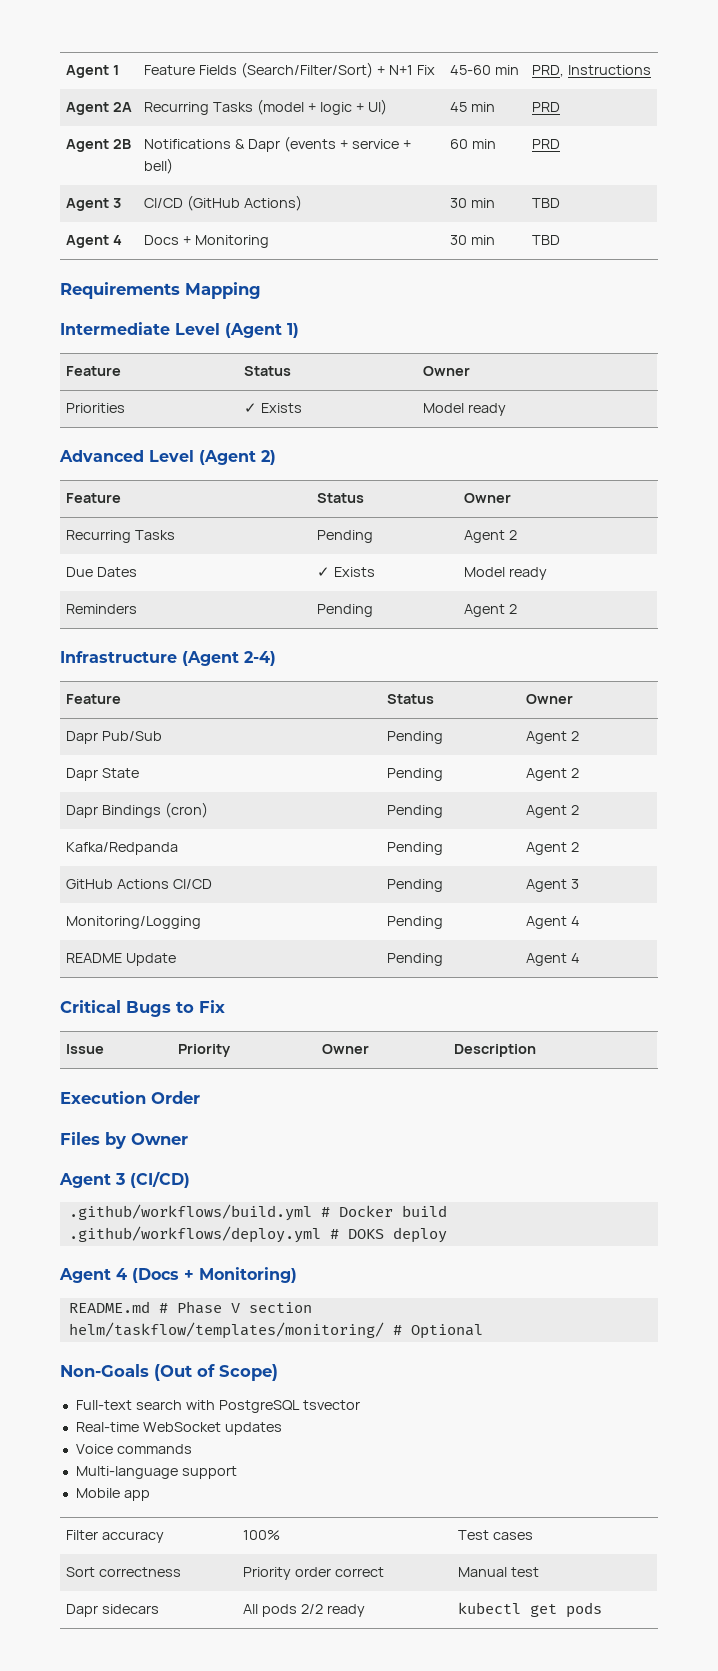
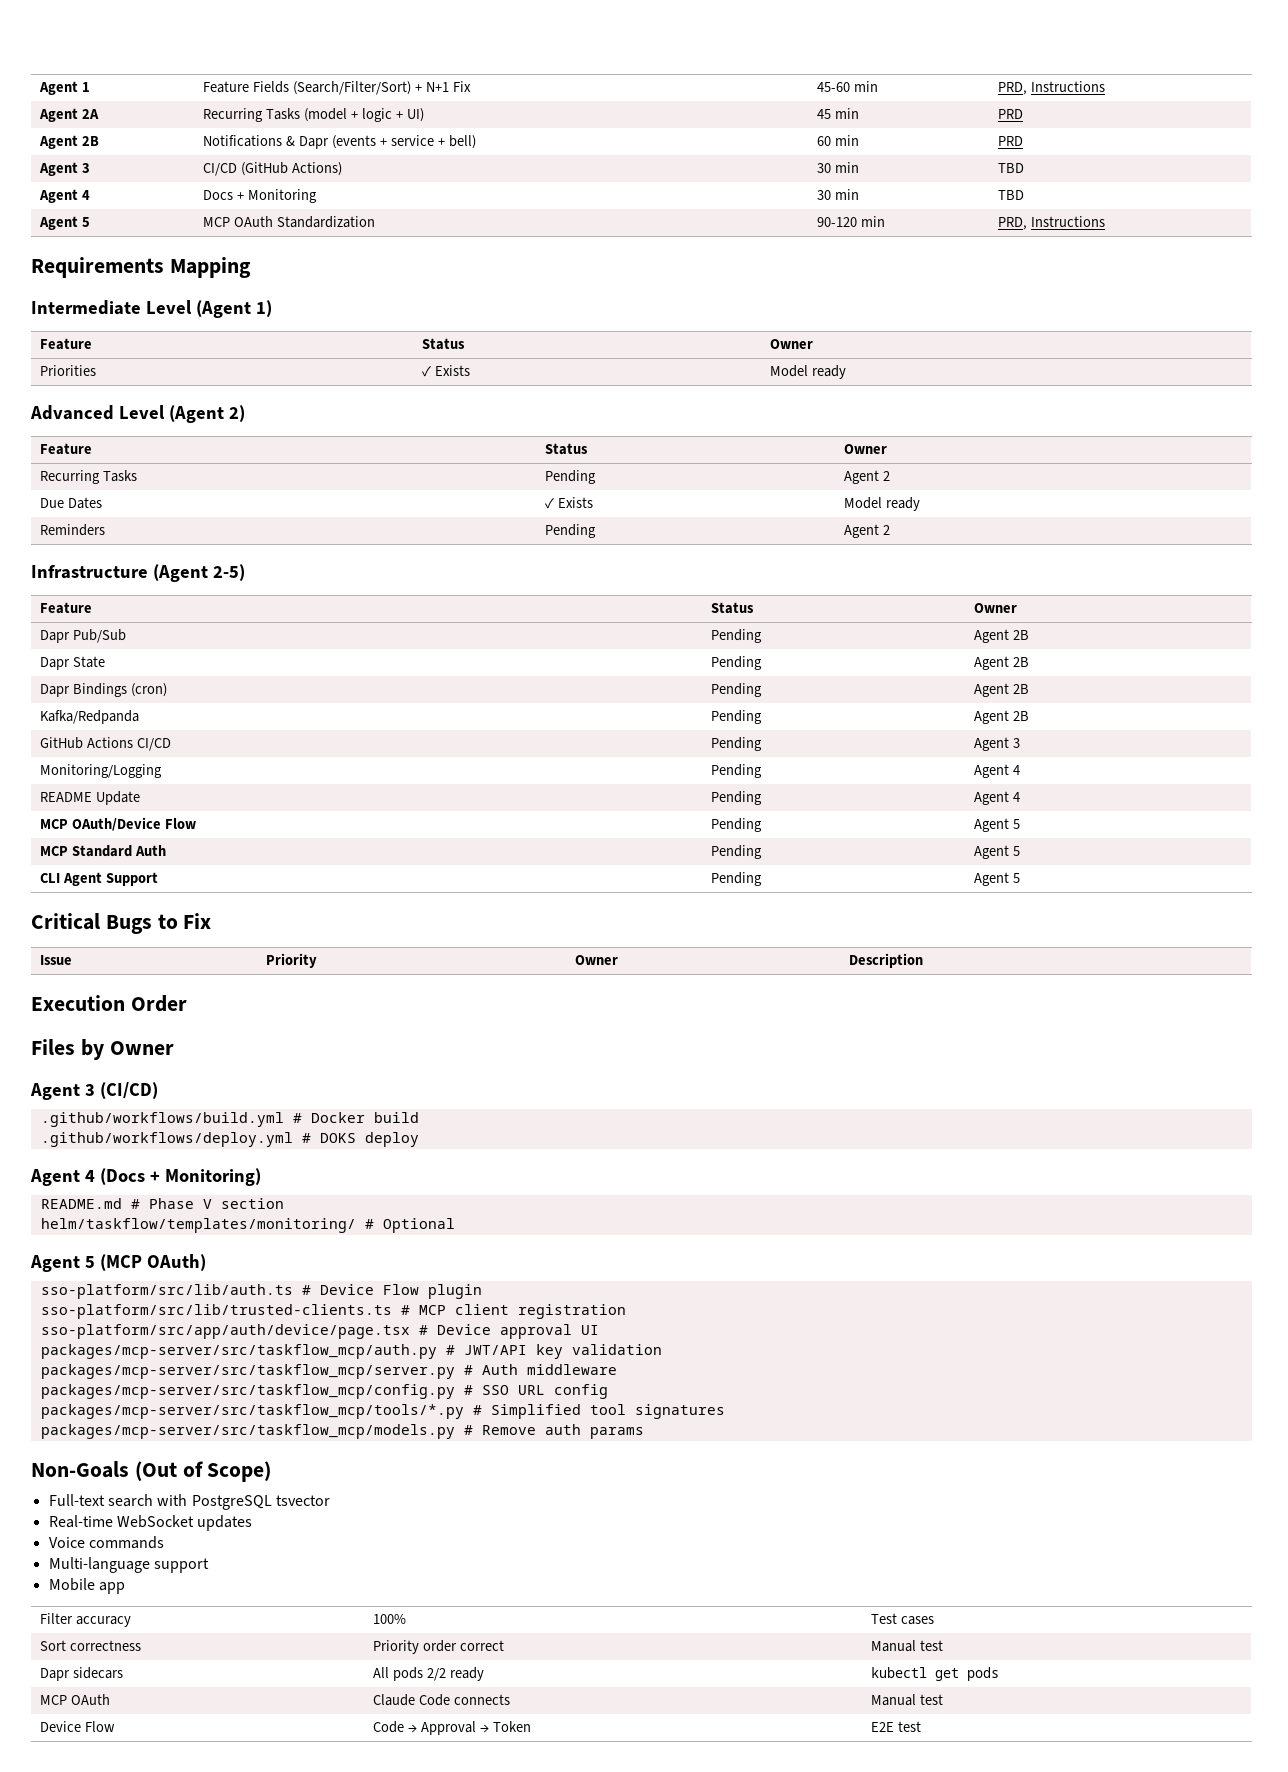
+ Agent 5 | MCP OAuth Standardization | 90-120 min | PRD, Instructions
- Infrastructure (Agent 2-4)
+ Infrastructure (Agent 2-5)
- Dapr Pub/Sub | Pending | Agent 2
+ Dapr Pub/Sub | Pending | Agent 2B
- Dapr State | Pending | Agent 2
+ Dapr State | Pending | Agent 2B
- Dapr Bindings (cron) | Pending | Agent 2
+ Dapr Bindings (cron) | Pending | Agent 2B
- Kafka/Redpanda | Pending | Agent 2
+ Kafka/Redpanda | Pending | Agent 2B
+ MCP OAuth/Device Flow | Pending | Agent 5
+ MCP Standard Auth | Pending | Agent 5
+ CLI Agent Support | Pending | Agent 5
+ Agent 5 (MCP OAuth)
+ sso-platform/src/lib/auth.ts # Device Flow plugin
+ sso-platform/src/lib/trusted-clients.ts # MCP client registration
+ sso-platform/src/app/auth/device/page.tsx # Device approval UI
+ packages/mcp-server/src/taskflow_mcp/auth.py # JWT/API key validation
+ packages/mcp-server/src/taskflow_mcp/server.py # Auth middleware
+ packages/mcp-server/src/taskflow_mcp/config.py # SSO URL config
+ packages/mcp-server/src/taskflow_mcp/tools/*.py # Simplified tool signatures
+ packages/mcp-server/src/taskflow_mcp/models.py # Remove auth params
+ MCP OAuth | Claude Code connects | Manual test
+ Device Flow | Code → Approval → Token | E2E test

